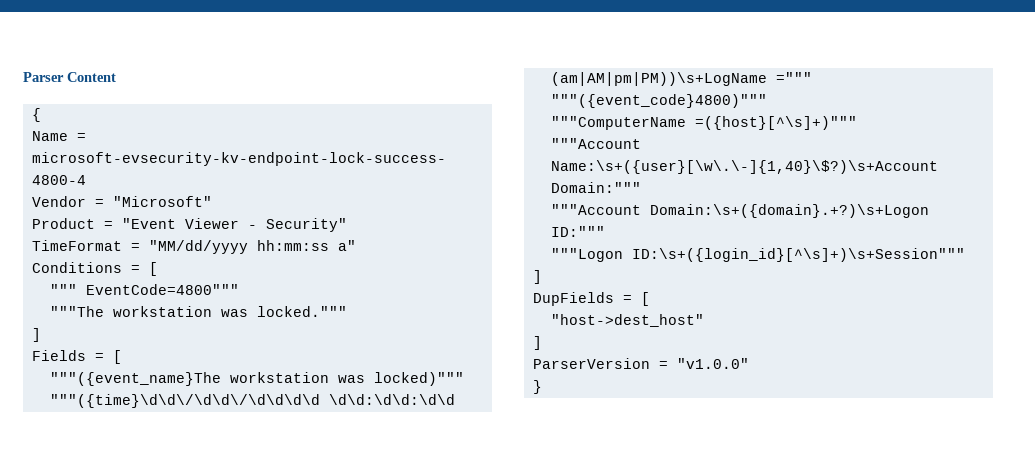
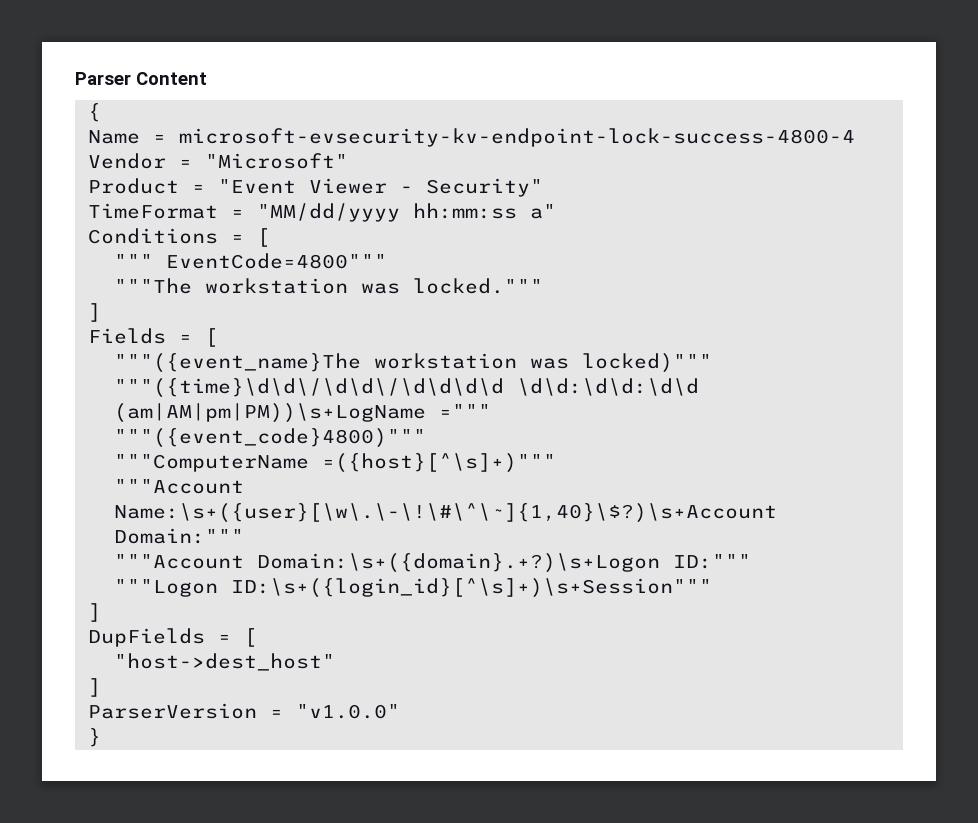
- """Account Name:\s+({user}[\w\.\-]{1,40}\$?)\s+Account Domain:"""
+ """Account Name:\s+({user}[\w\.\-\!\#\^\~]{1,40}\$?)\s+Account Domain:"""

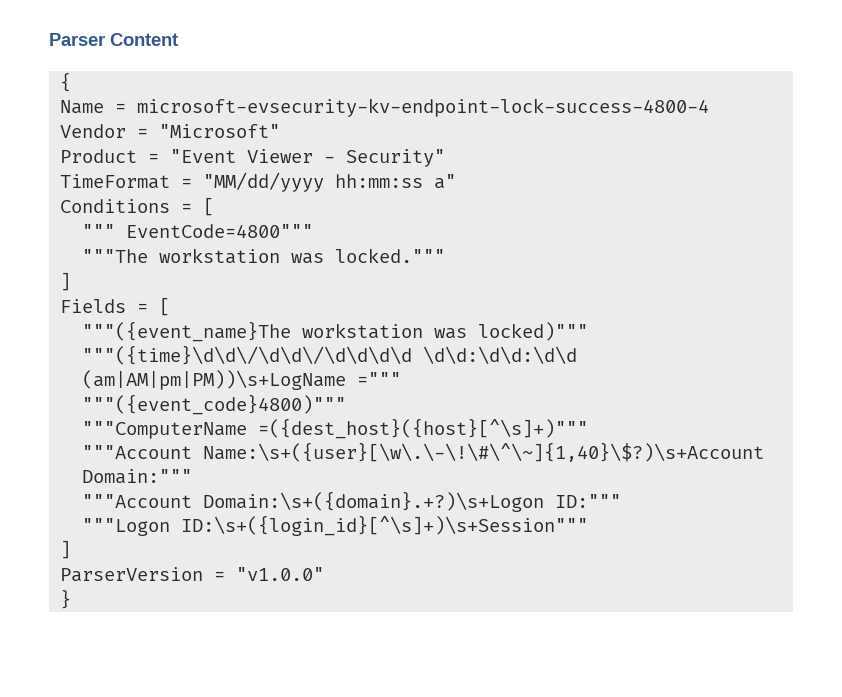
- """ComputerName =({host}[^\s]+)"""
+ """ComputerName =({dest_host}({host}[^\s]+)"""
- DupFields = [
- "host->dest_host"
- ]

